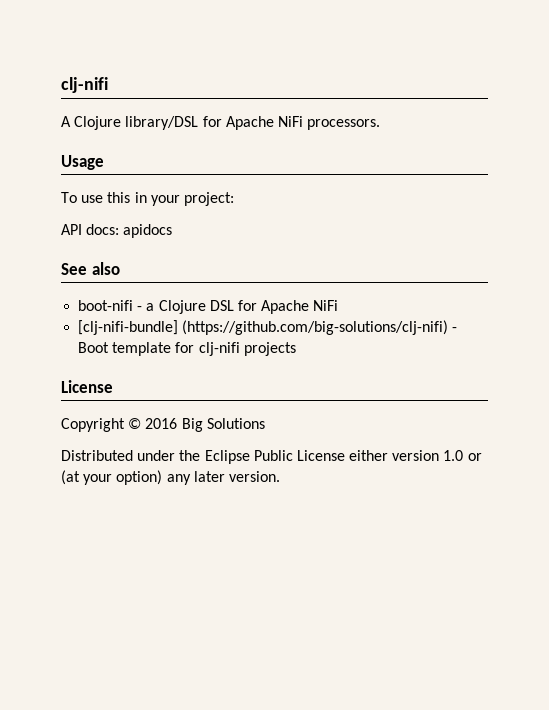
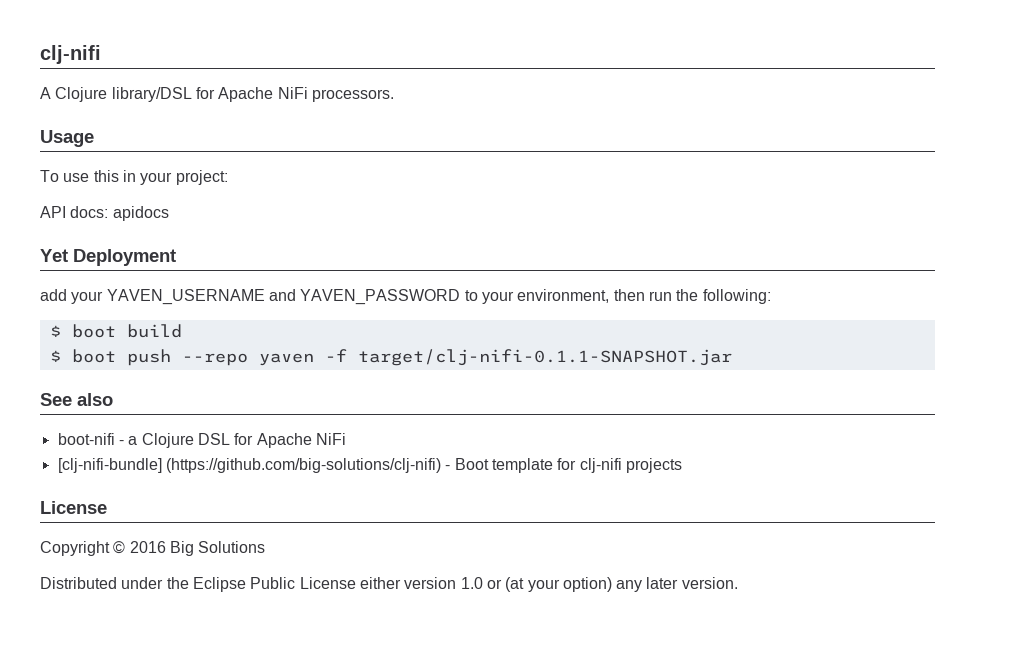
+ Yet Deployment
+ add your YAVEN_USERNAME and YAVEN_PASSWORD to your environment, then run the following:
+ $ boot build
+ $ boot push --repo yaven -f target/clj-nifi-0.1.1-SNAPSHOT.jar

